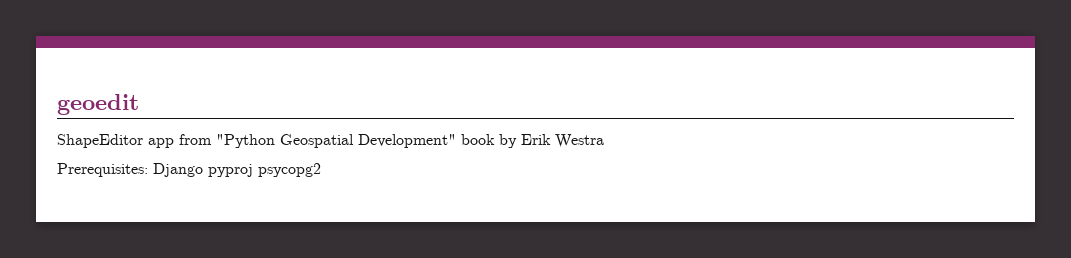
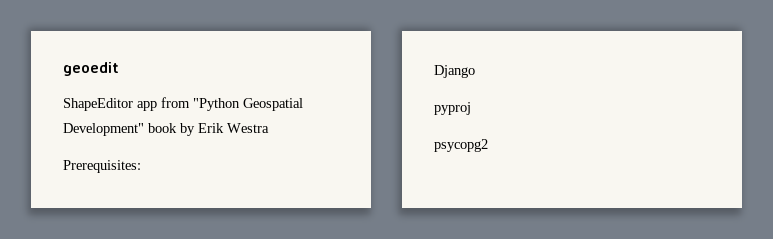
- Prerequisites: Django pyproj psycopg2
+ Prerequisites:
+ Django
+ pyproj
+ psycopg2

